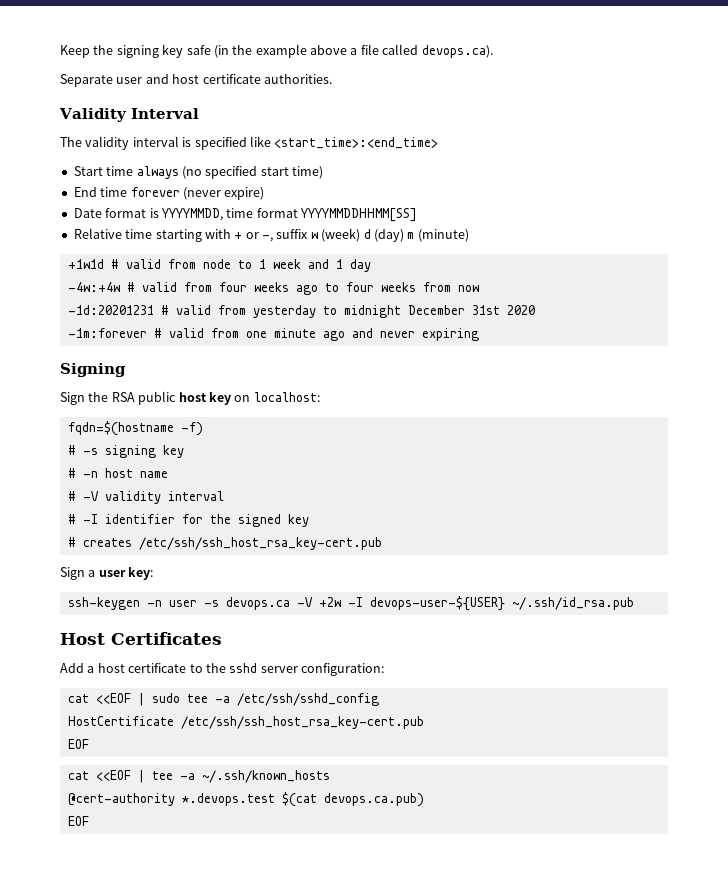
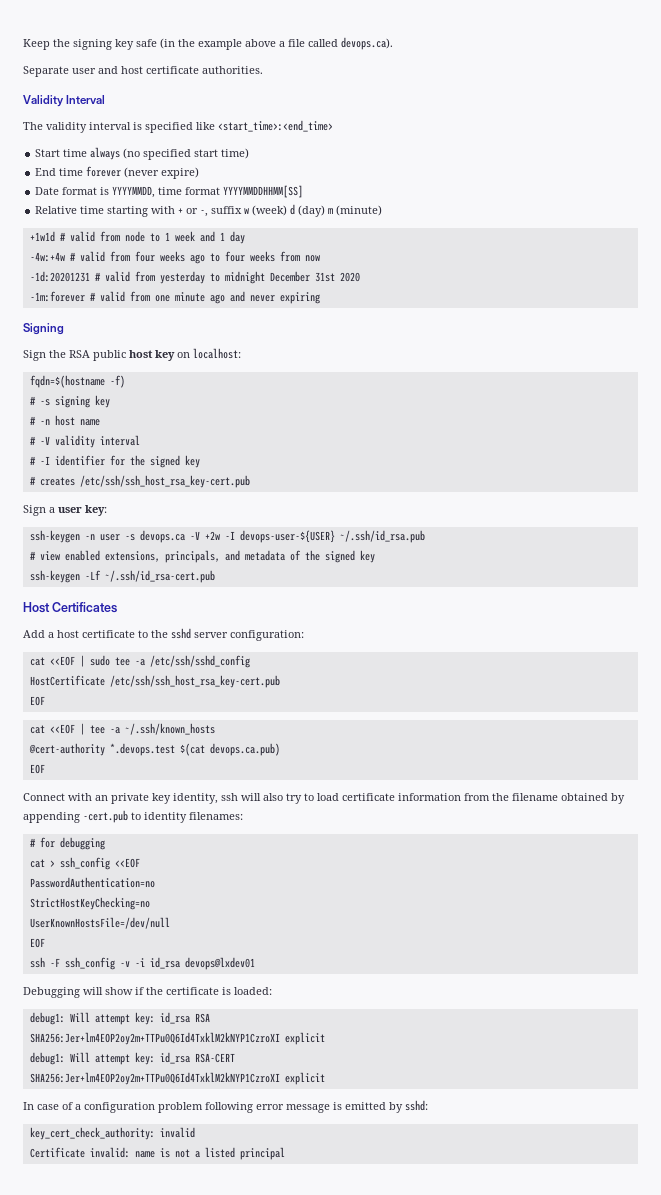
+ # view enabled extensions, principals, and metadata of the signed key
+ ssh-keygen -Lf ~/.ssh/id_rsa-cert.pub
+ Connect with an private key identity, ssh will also try to load certificate information from the filename obtained by appending -cert.pub to identity filenames:
+ # for debugging
+ cat > ssh_config <<EOF
+ PasswordAuthentication=no
+ StrictHostKeyChecking=no
+ UserKnownHostsFile=/dev/null
+ EOF
+ ssh -F ssh_config -v -i id_rsa devops@lxdev01
+ Debugging will show if the certificate is loaded:
+ debug1: Will attempt key: id_rsa RSA
+ SHA256:Jer+lm4EOP2oy2m+TTPu0Q6Id4TxklM2kNYP1CzroXI explicit
+ debug1: Will attempt key: id_rsa RSA-CERT
+ SHA256:Jer+lm4EOP2oy2m+TTPu0Q6Id4TxklM2kNYP1CzroXI explicit
+ In case of a configuration problem following error message is emitted by sshd:
+ key_cert_check_authority: invalid
+ Certificate invalid: name is not a listed principal

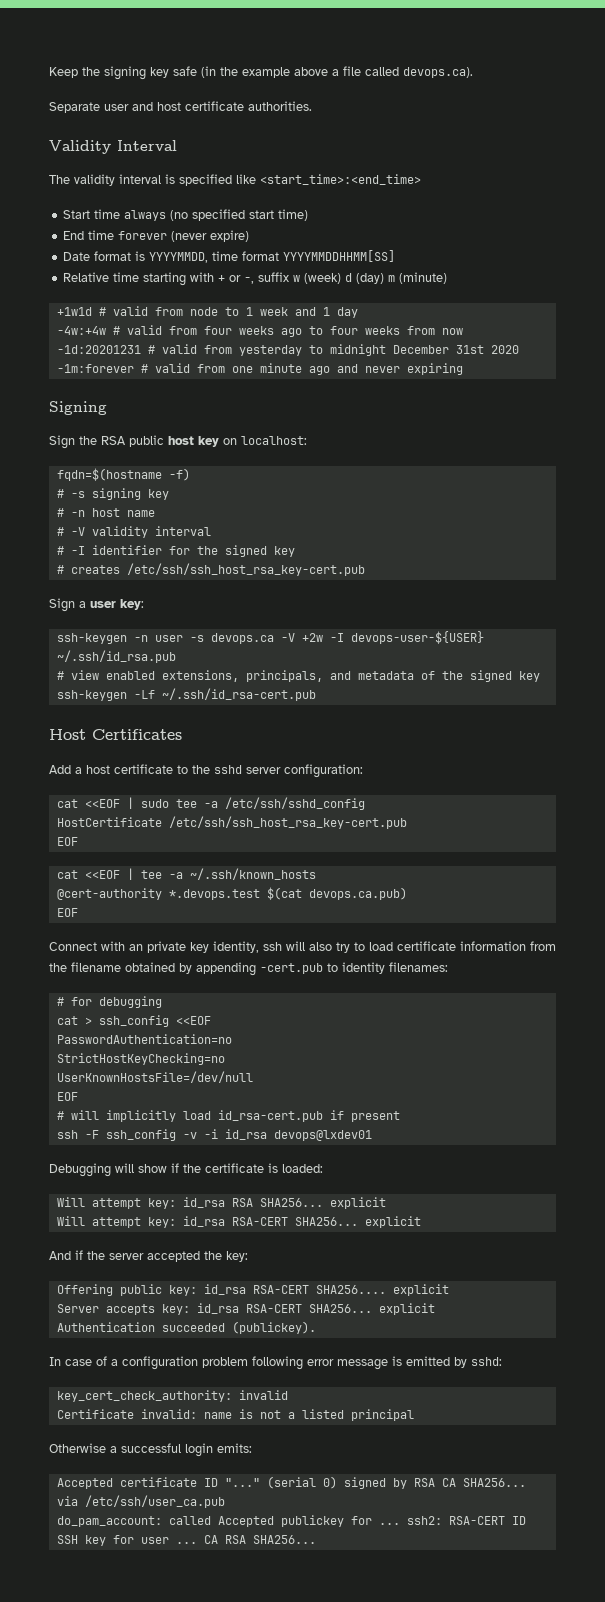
+ # will implicitly load id_rsa-cert.pub if present
- debug1: Will attempt key: id_rsa RSA
- SHA256:Jer+lm4EOP2oy2m+TTPu0Q6Id4TxklM2kNYP1CzroXI explicit
- debug1: Will attempt key: id_rsa RSA-CERT
- SHA256:Jer+lm4EOP2oy2m+TTPu0Q6Id4TxklM2kNYP1CzroXI explicit
+ Will attempt key: id_rsa RSA SHA256... explicit
+ Will attempt key: id_rsa RSA-CERT SHA256... explicit
+ And if the server accepted the key:
+ Offering public key: id_rsa RSA-CERT SHA256.... explicit
+ Server accepts key: id_rsa RSA-CERT SHA256... explicit
+ Authentication succeeded (publickey).
+ Otherwise a successful login emits:
+ Accepted certificate ID "..." (serial 0) signed by RSA CA SHA256... via /etc/ssh/user_ca.pub
+ do_pam_account: called Accepted publickey for ... ssh2: RSA-CERT ID SSH key for user ... CA RSA SHA256...

